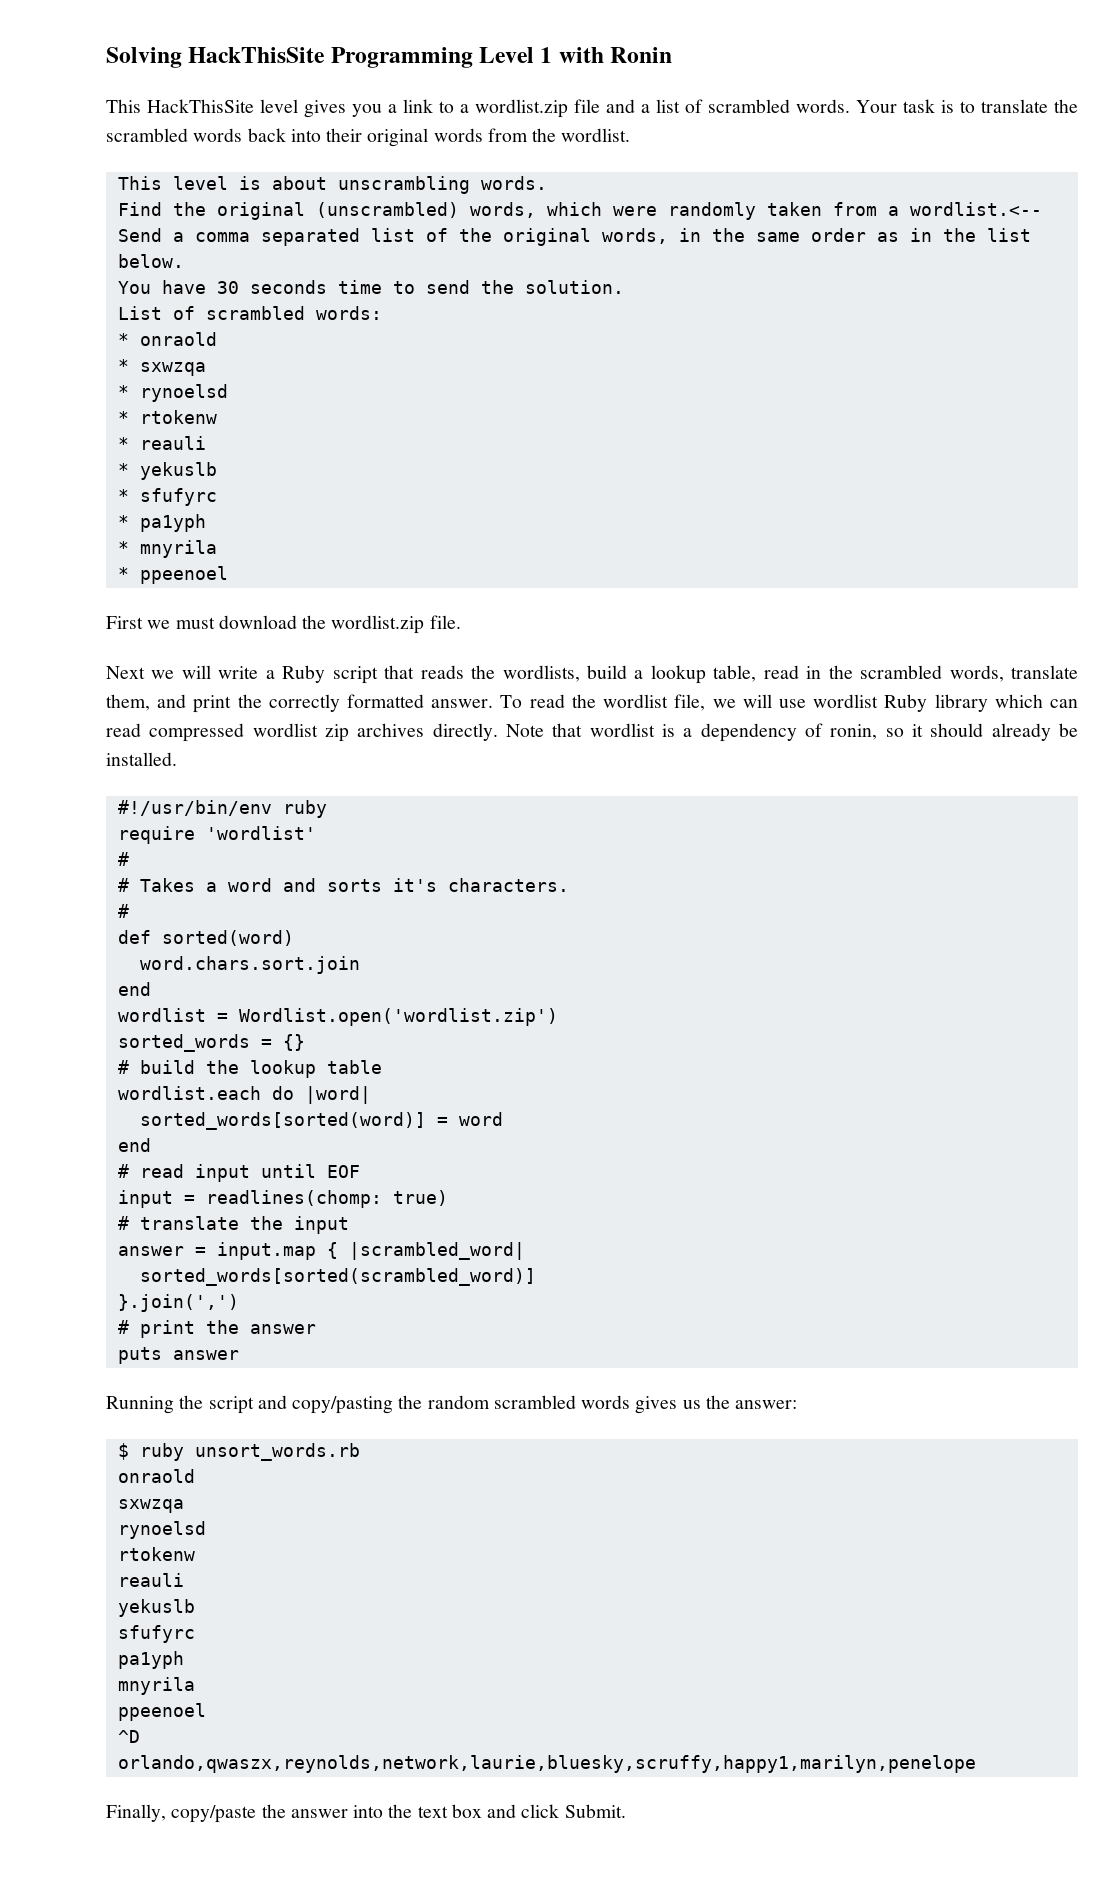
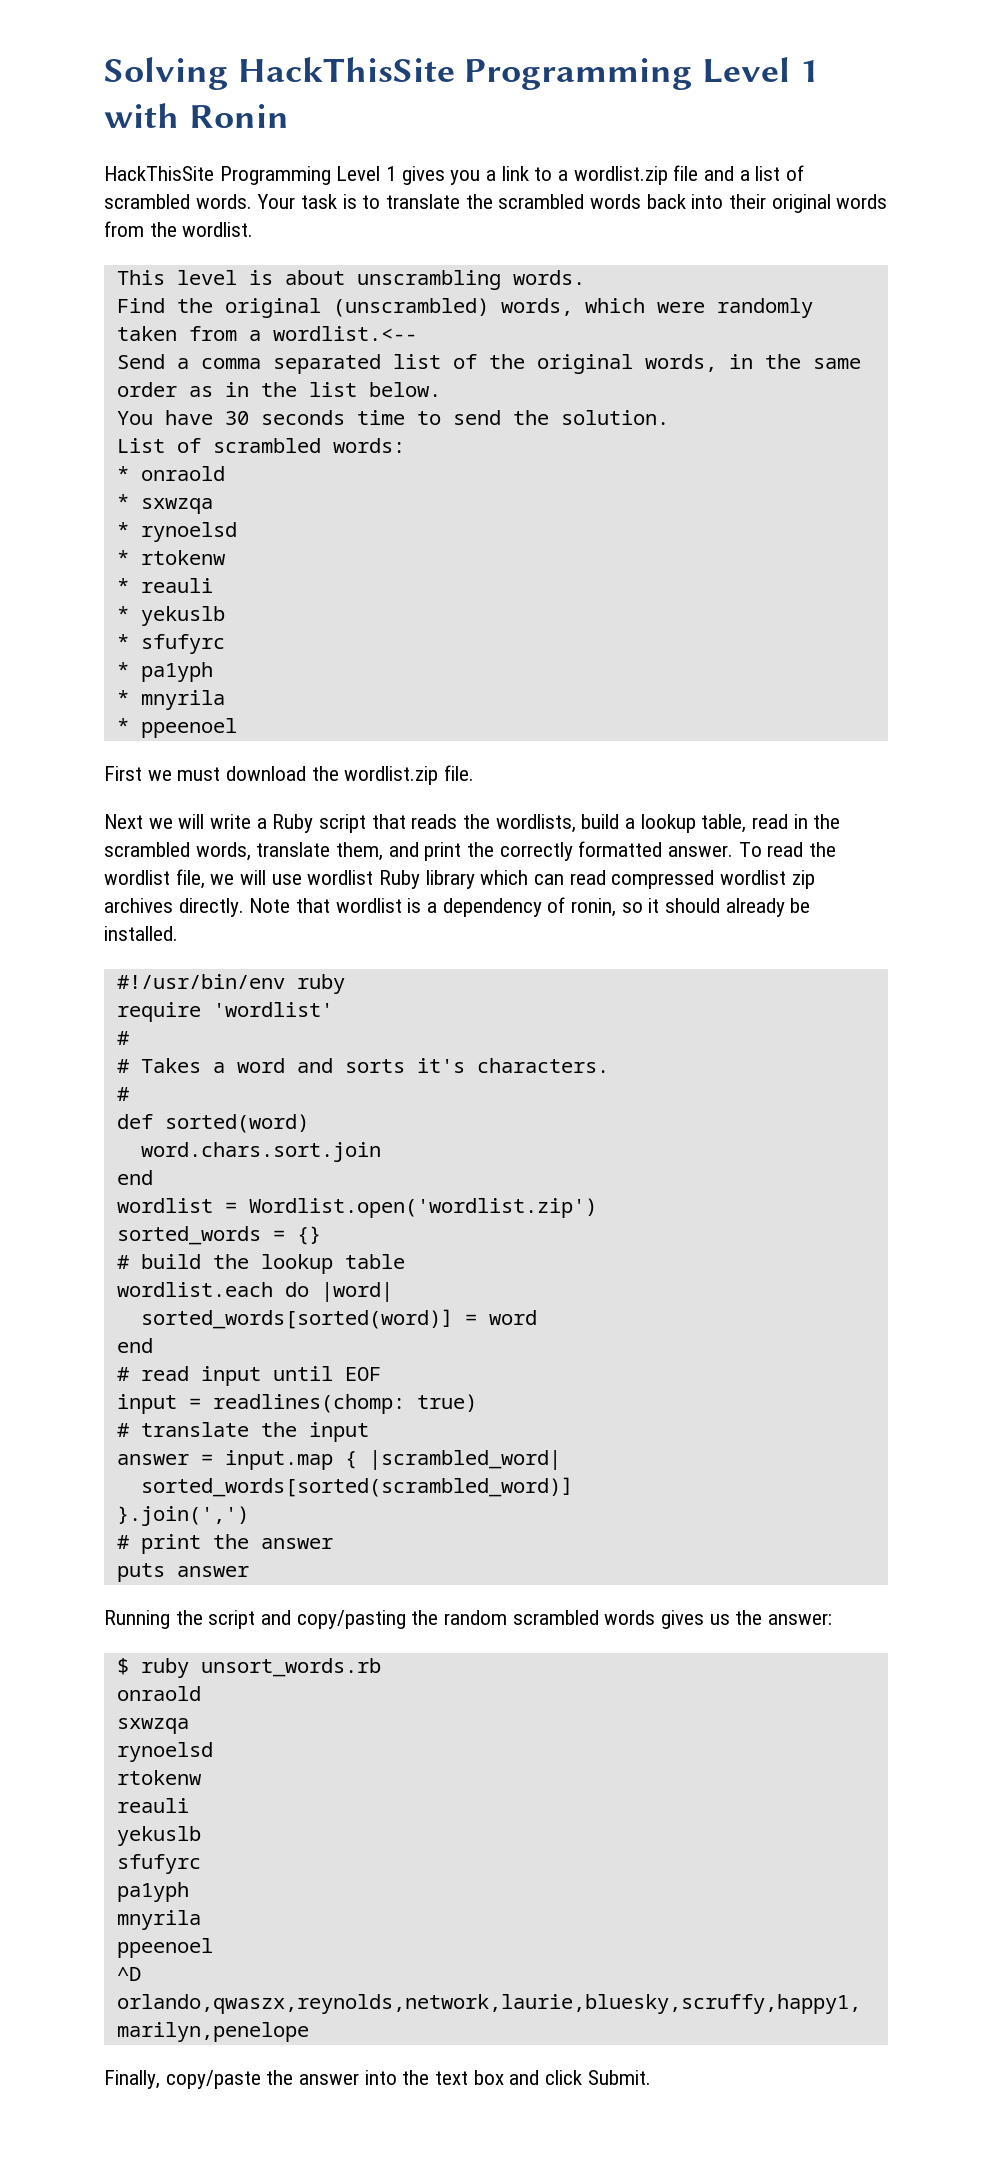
- This HackThisSite level gives you a link to a wordlist.zip file and a list of scrambled words.
+ HackThisSite Programming Level 1 gives you a link to a wordlist.zip file and a list of scrambled words.

